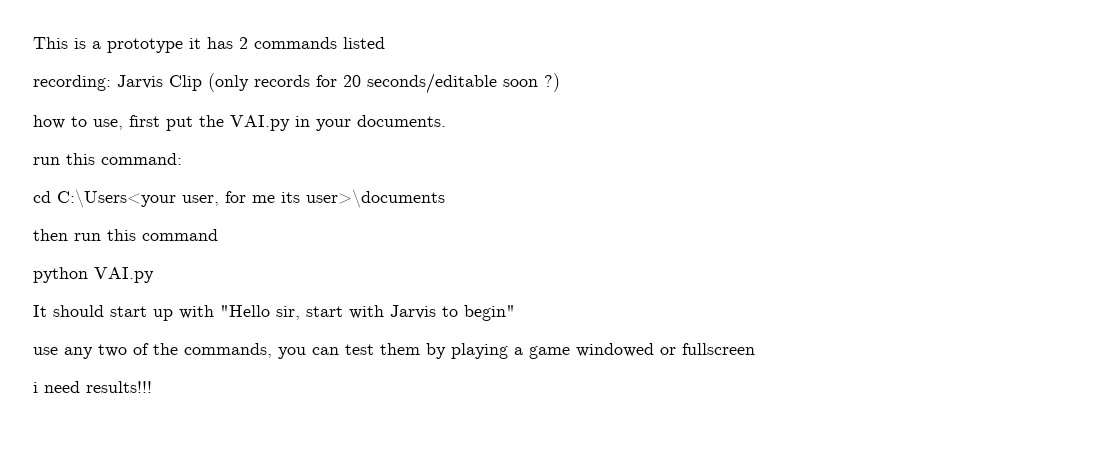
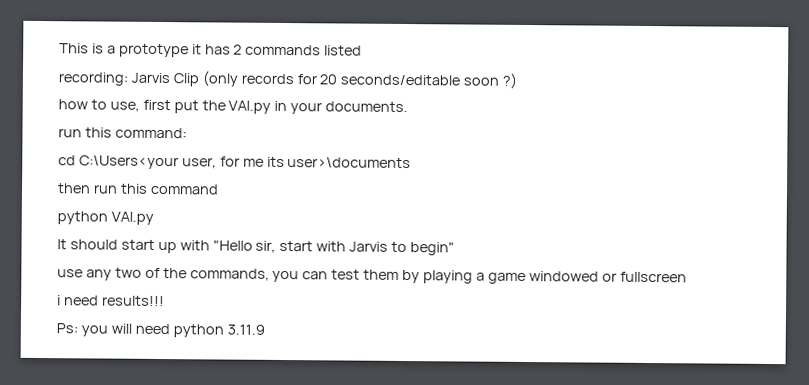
+ Ps: you will need python 3.11.9

